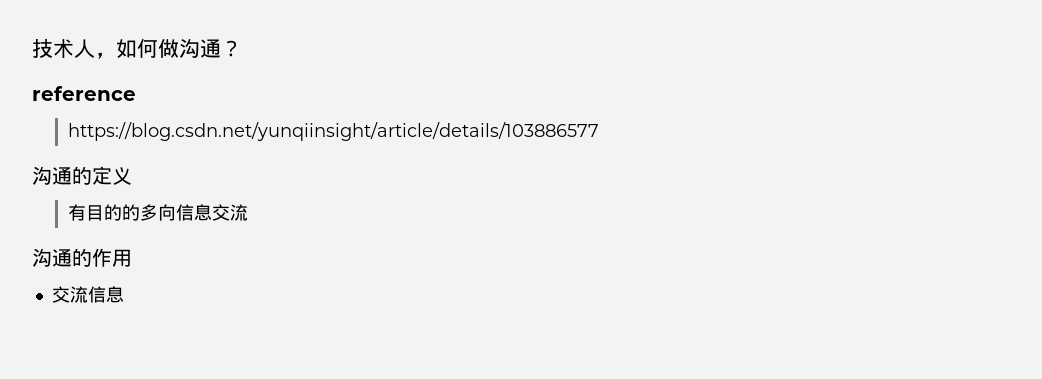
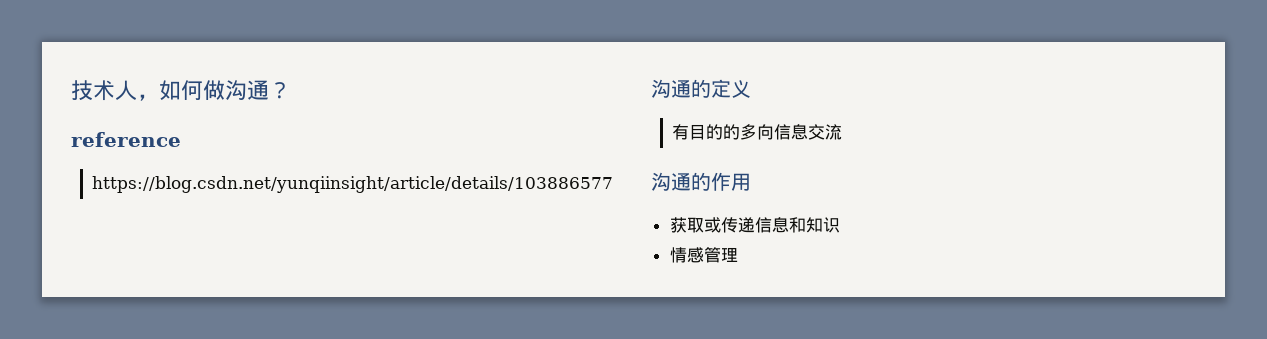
- 交流信息
+ 获取或传递信息和知识
+ 情感管理

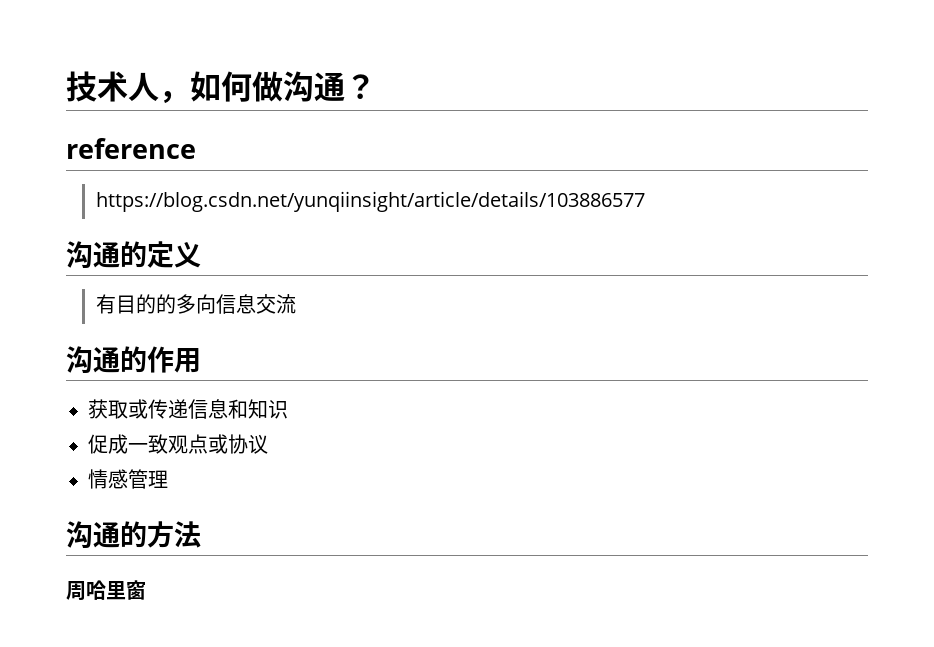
+ 促成一致观点或协议
  情感管理
+ 沟通的方法
+ 周哈里窗

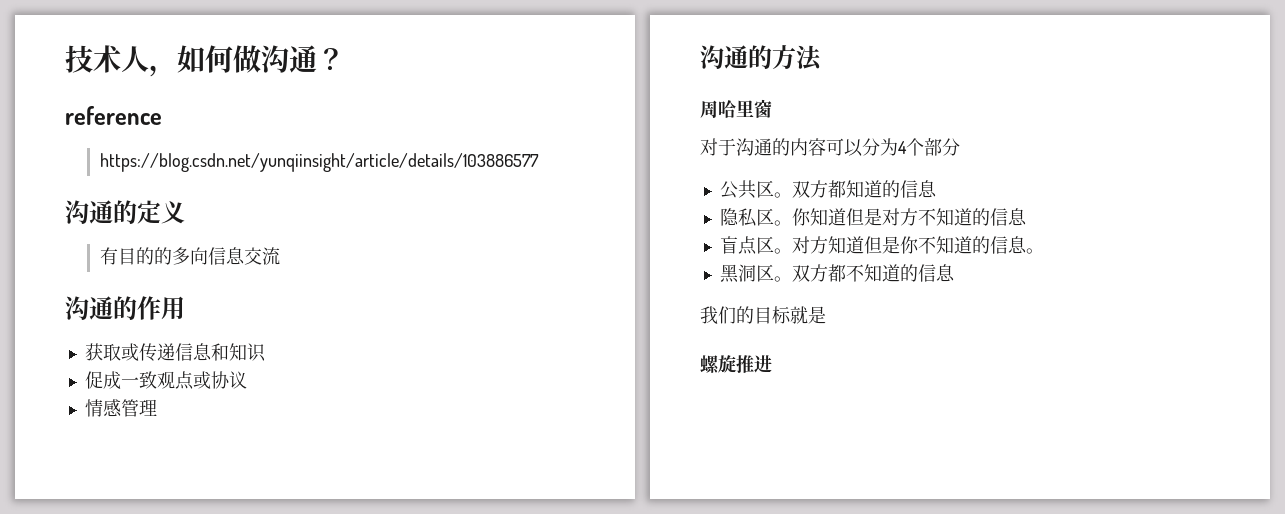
+ 对于沟通的内容可以分为4个部分
+ 公共区。双方都知道的信息
+ 隐私区。你知道但是对方不知道的信息
+ 盲点区。对方知道但是你不知道的信息。
+ 黑洞区。双方都不知道的信息
+ 我们的目标就是
+ 螺旋推进

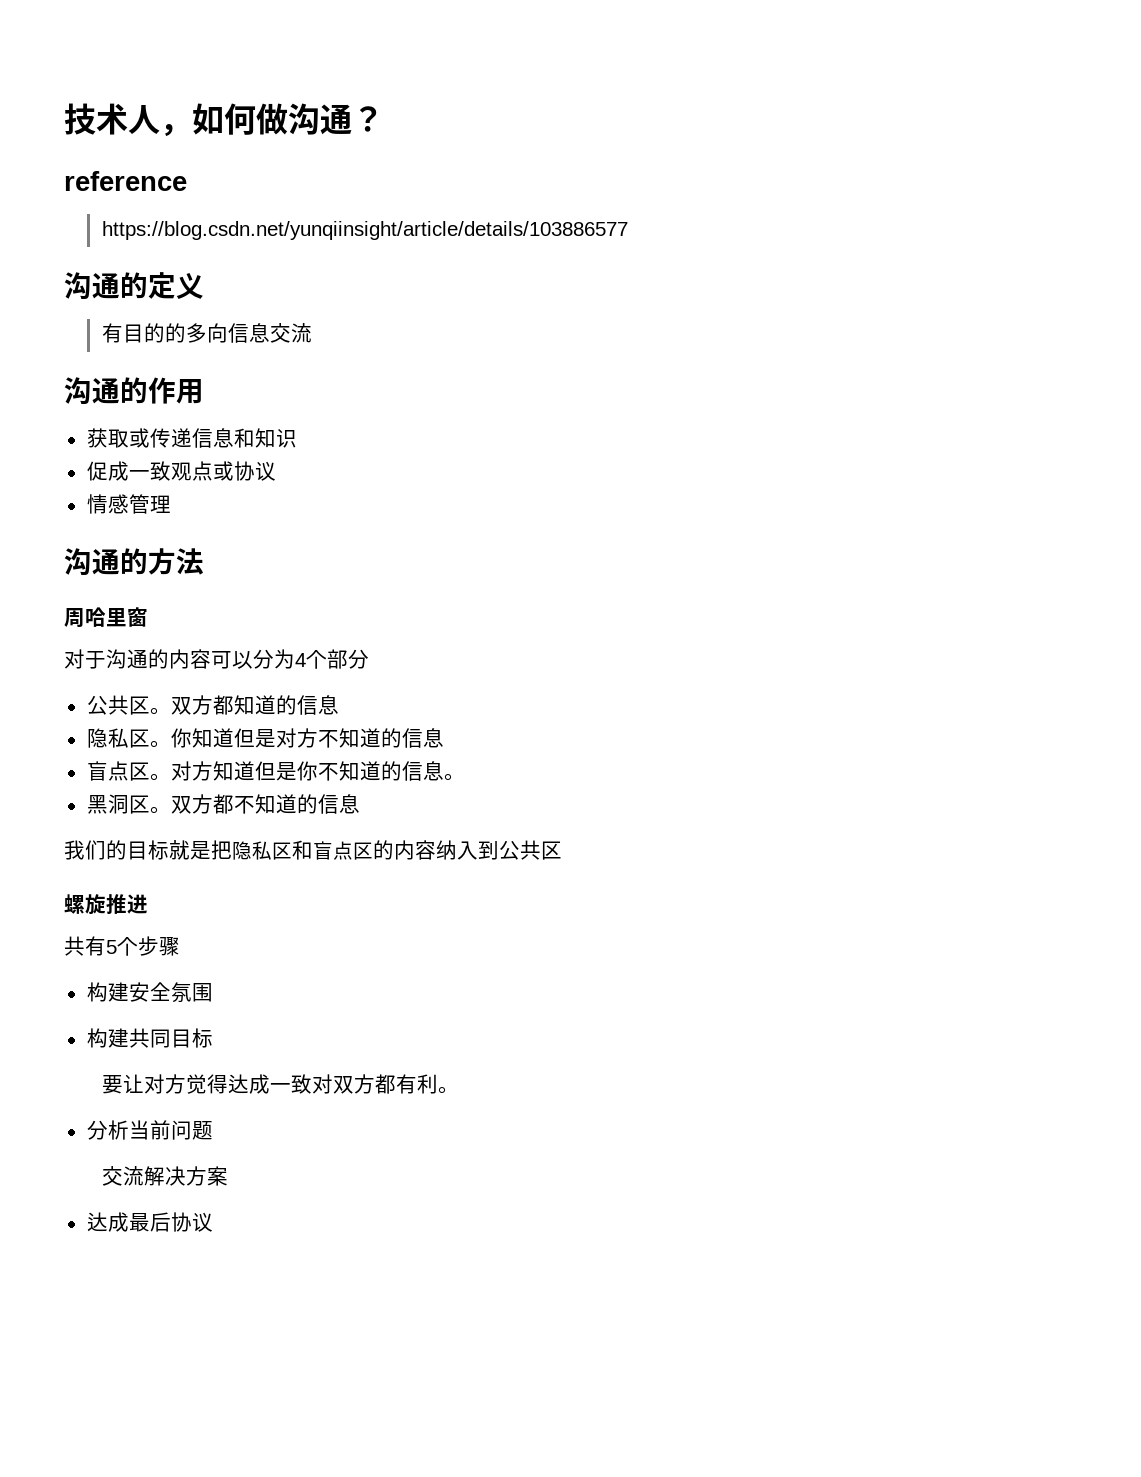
- 我们的目标就是
+ 我们的目标就是把隐私区和盲点区的内容纳入到公共区
  螺旋推进
+ 共有5个步骤
+ 构建安全氛围
+ 构建共同目标
+ 要让对方觉得达成一致对双方都有利。
+ 分析当前问题
+ 交流解决方案
+ 达成最后协议

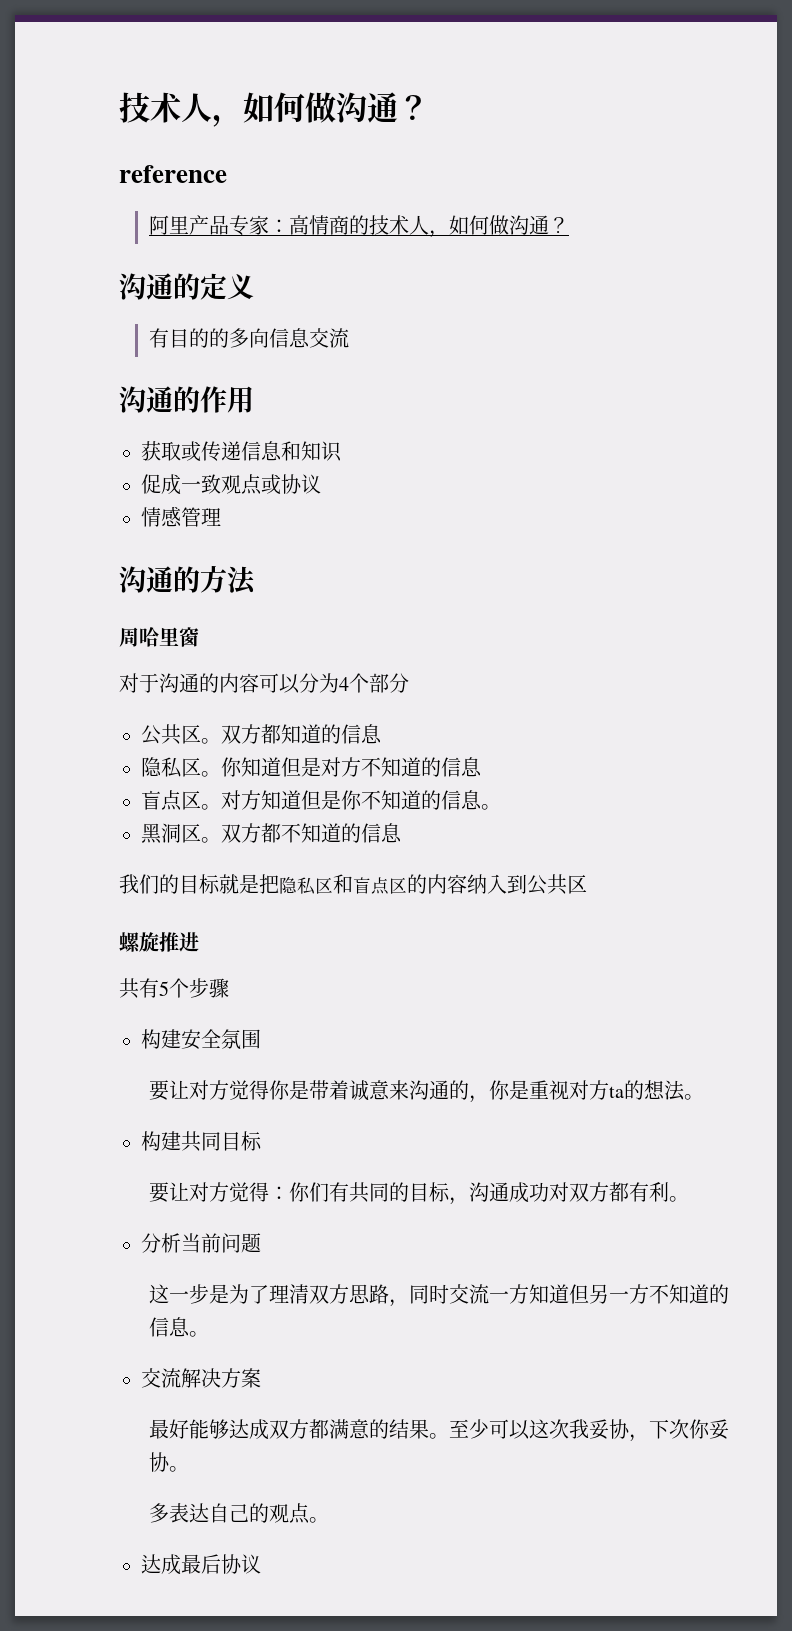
- https://blog.csdn.net/yunqiinsight/article/details/103886577
+ 阿里产品专家：高情商的技术人，如何做沟通？
+ 要让对方觉得你是带着诚意来沟通的，你是重视对方ta的想法。
- 要让对方觉得达成一致对双方都有利。
+ 要让对方觉得：你们有共同的目标，沟通成功对双方都有利。
+ 这一步是为了理清双方思路，同时交流一方知道但另一方不知道的信息。
  交流解决方案
+ 最好能够达成双方都满意的结果。至少可以这次我妥协，下次你妥协。
+ 多表达自己的观点。

